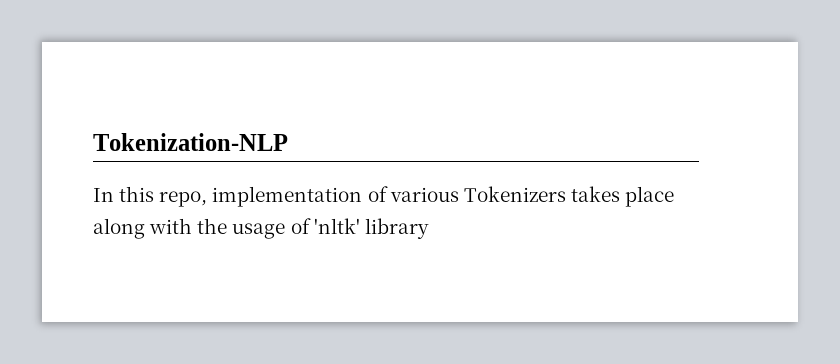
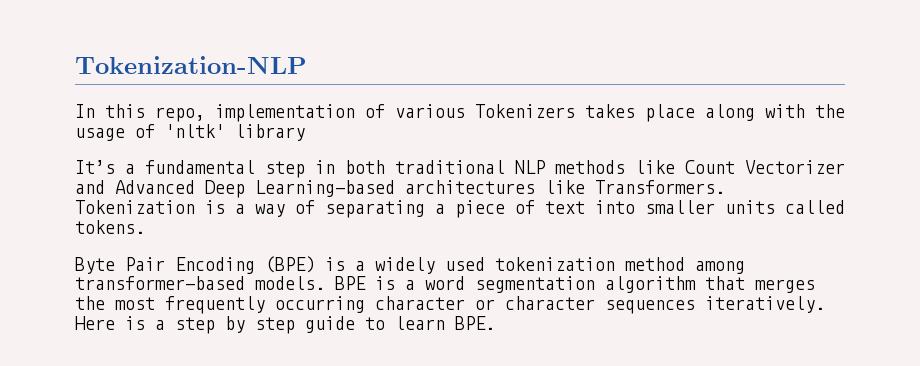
+ It’s a fundamental step in both traditional NLP methods like Count Vectorizer and Advanced Deep Learning-based architectures like Transformers. Tokenization is a way of separating a piece of text into smaller units called tokens.
+ Byte Pair Encoding (BPE) is a widely used tokenization method among transformer-based models. BPE is a word segmentation algorithm that merges the most frequently occurring character or character sequences iteratively. Here is a step by step guide to learn BPE.

